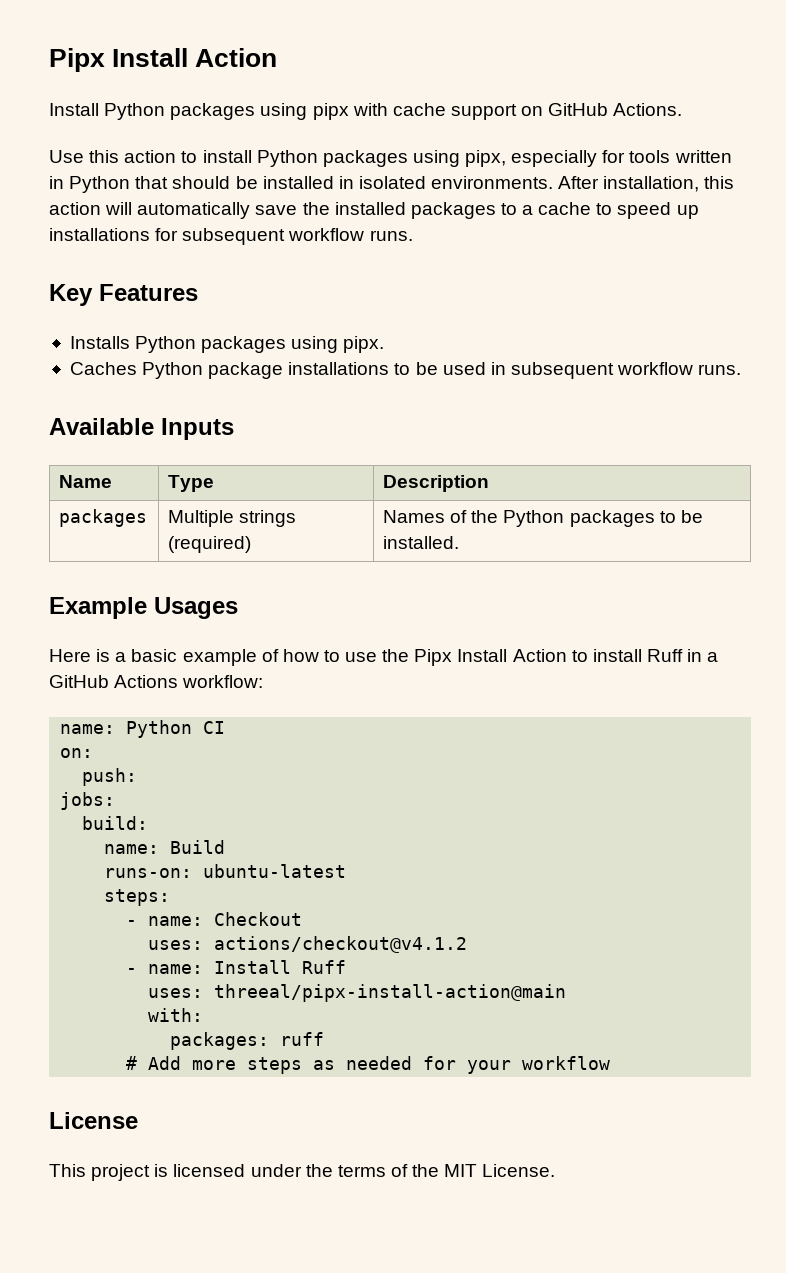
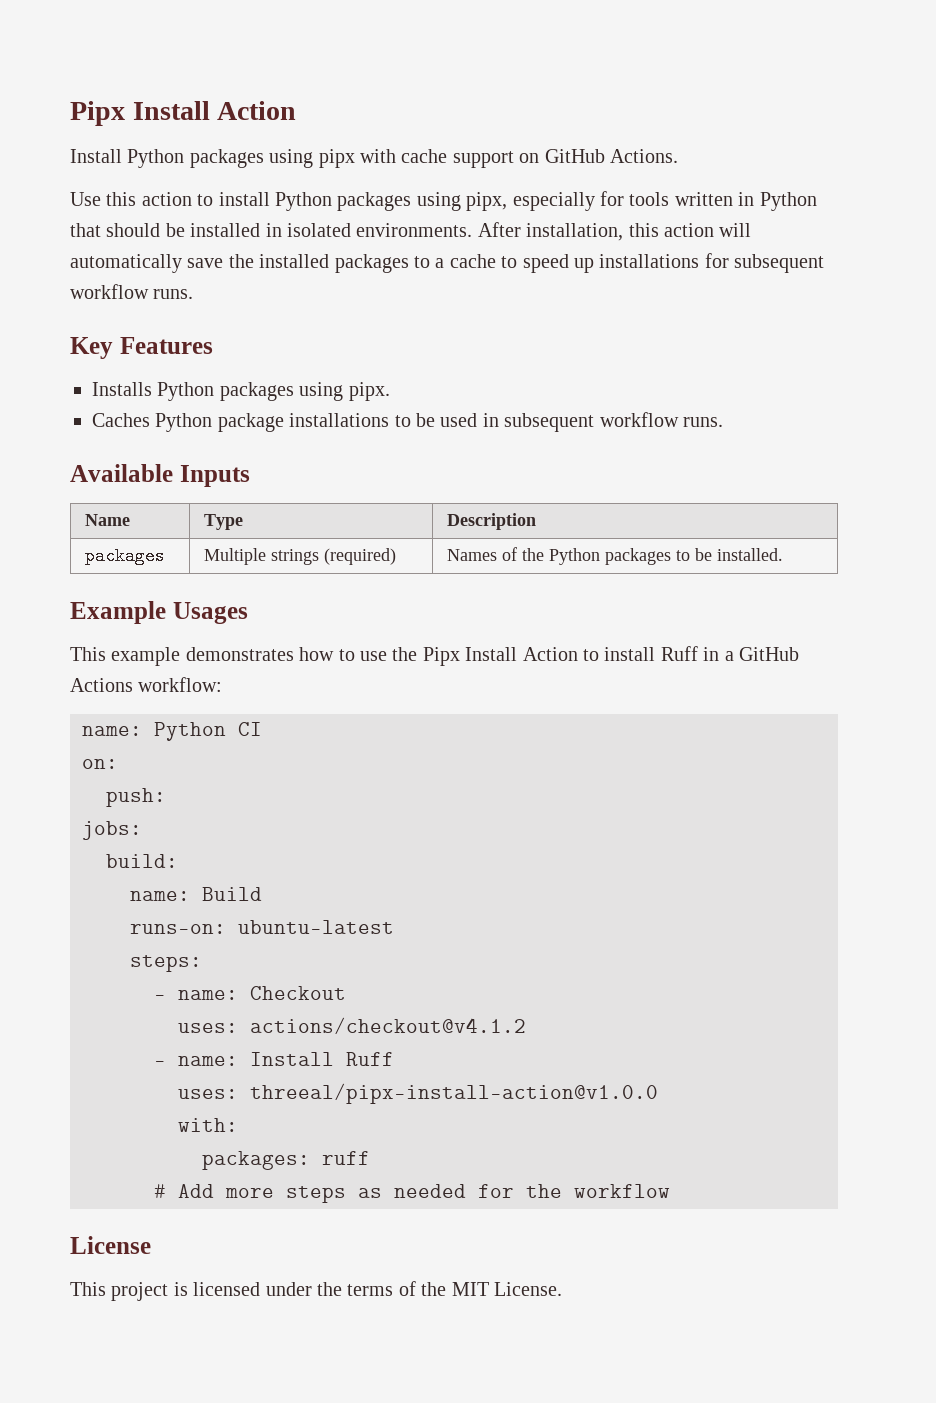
- Here is a basic example of how to use the Pipx Install Action to install Ruff in a GitHub Actions workflow:
+ This example demonstrates how to use the Pipx Install Action to install Ruff in a GitHub Actions workflow:
- uses: threeal/pipx-install-action@main
+ uses: threeal/pipx-install-action@v1.0.0
- # Add more steps as needed for your workflow
+ # Add more steps as needed for the workflow

